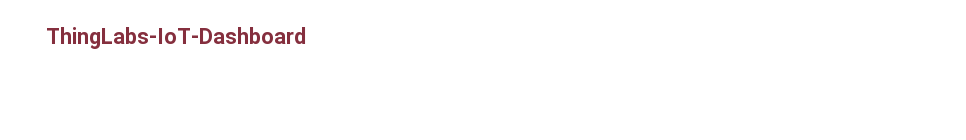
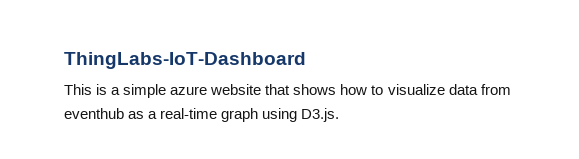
+ This is a simple azure website that shows how to visualize data from eventhub as a real-time graph using D3.js.

